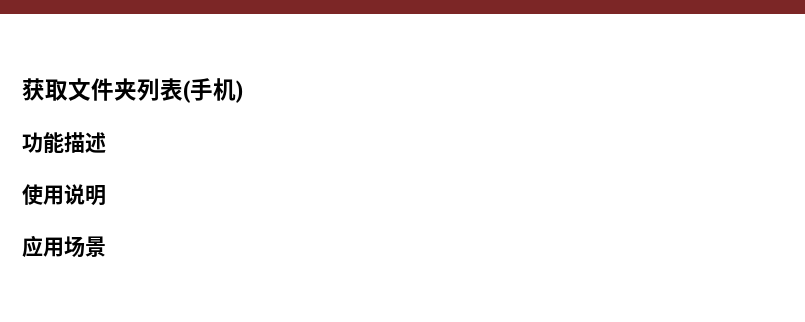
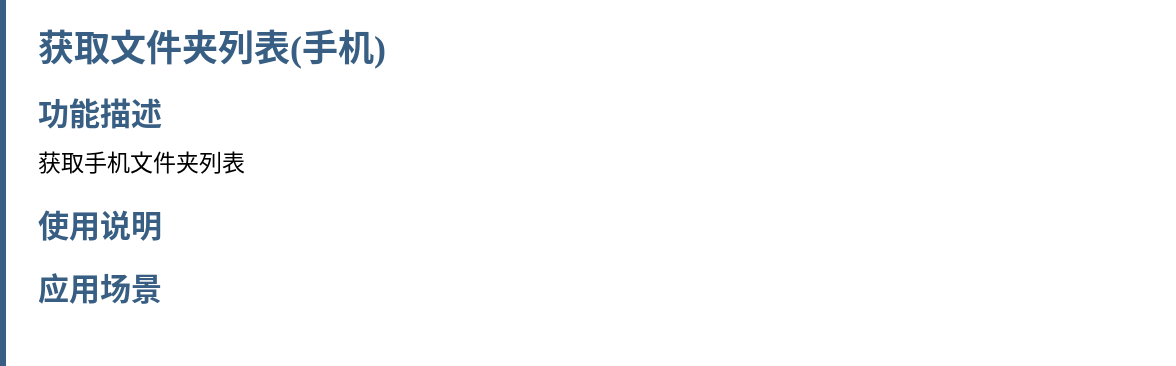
+ 获取手机文件夹列表

